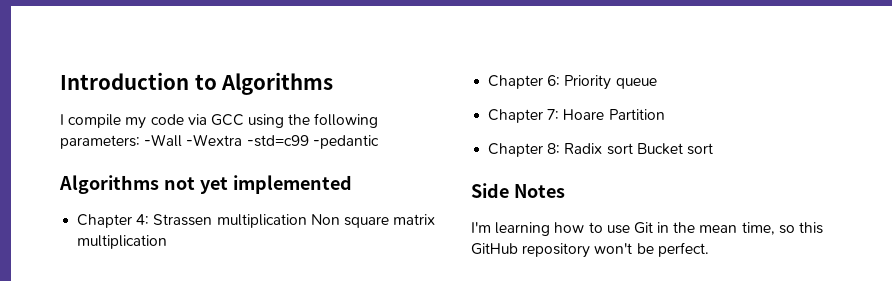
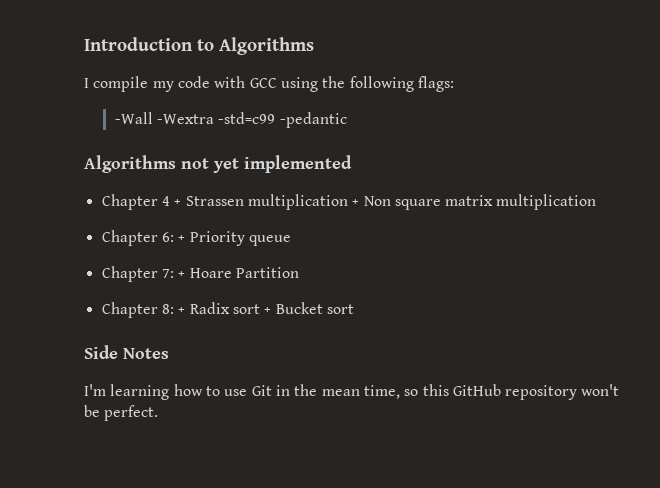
- I compile my code via GCC using the following parameters: -Wall -Wextra -std=c99 -pedantic
+ I compile my code with GCC using the following flags:
+ -Wall -Wextra -std=c99 -pedantic
- Chapter 4: Strassen multiplication Non square matrix multiplication
+ Chapter 4 + Strassen multiplication + Non square matrix multiplication
- Chapter 6: Priority queue
+ Chapter 6: + Priority queue
- Chapter 7: Hoare Partition
+ Chapter 7: + Hoare Partition
- Chapter 8: Radix sort Bucket sort
+ Chapter 8: + Radix sort + Bucket sort

